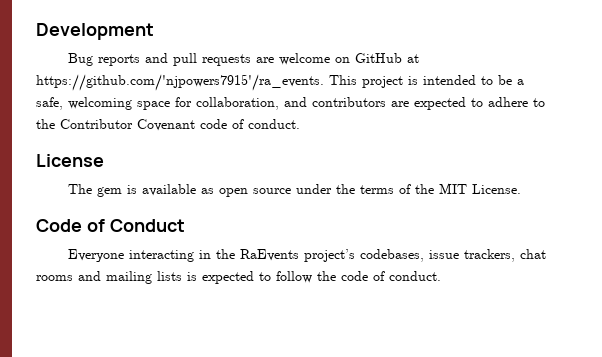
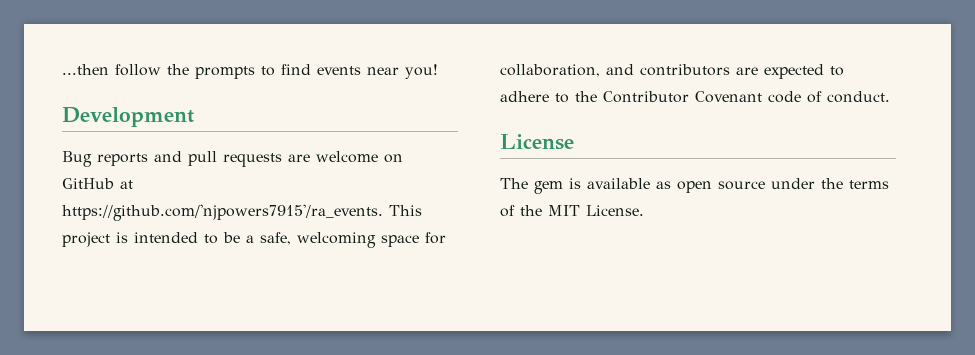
+ ...then follow the prompts to find events near you!
- Code of Conduct
- Everyone interacting in the RaEvents project’s codebases, issue trackers, chat rooms and mailing lists is expected to follow the code of conduct.

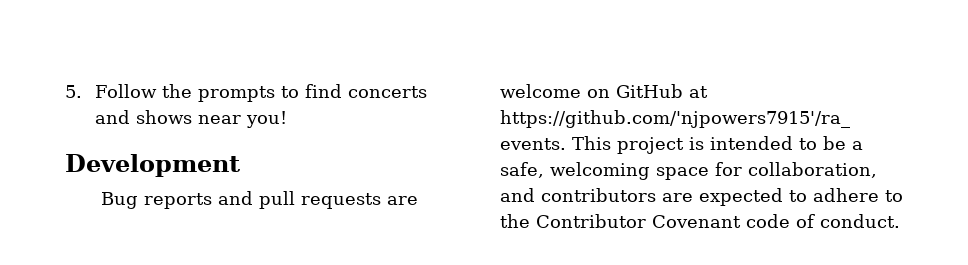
- ...then follow the prompts to find events near you!
+ 5. Follow the prompts to find concerts and shows near you!
- License
- The gem is available as open source under the terms of the MIT License.

